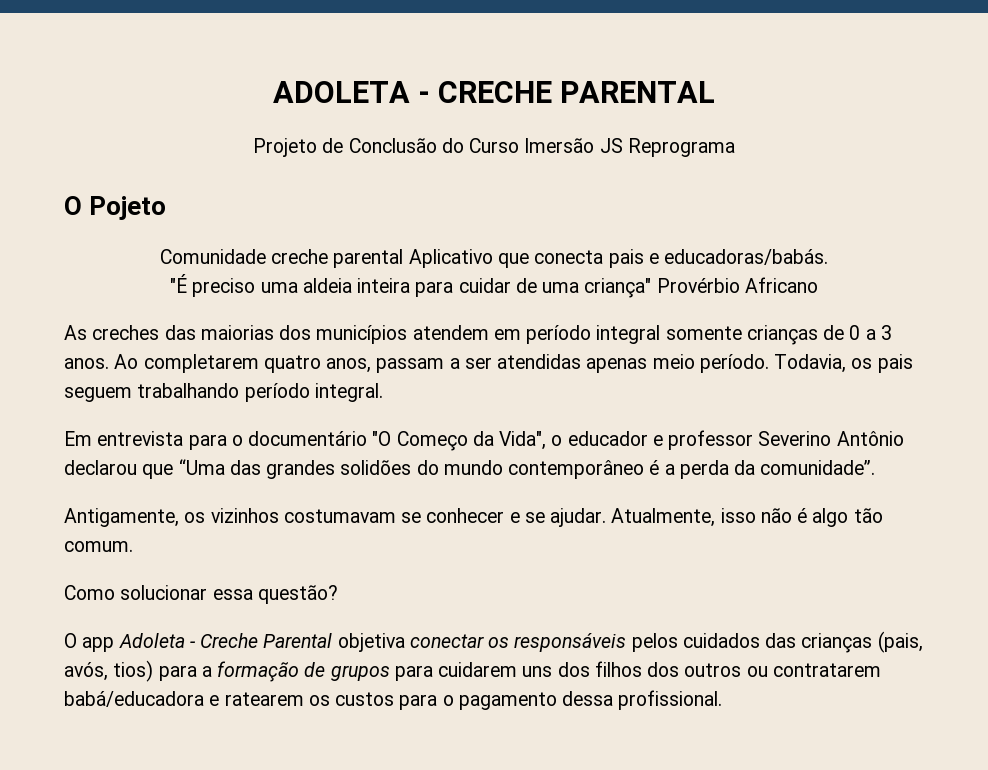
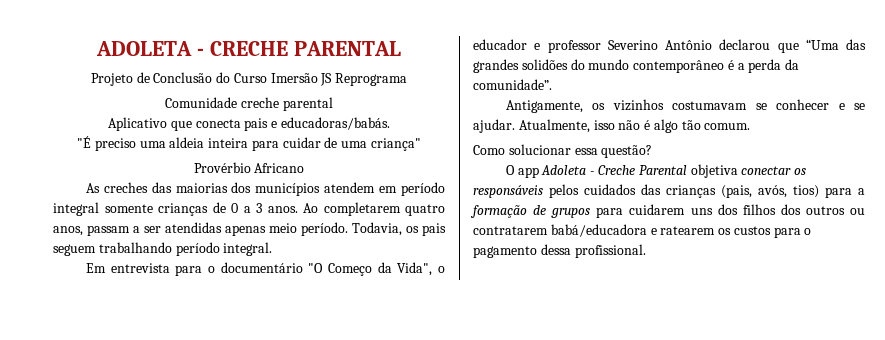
- O Pojeto
- Comunidade creche parental Aplicativo que conecta pais e educadoras/babás.
+ Comunidade creche parental
+ Aplicativo que conecta pais e educadoras/babás.
- "É preciso uma aldeia inteira para cuidar de uma criança" Provérbio Africano
+ "É preciso uma aldeia inteira para cuidar de uma criança"
+ Provérbio Africano

